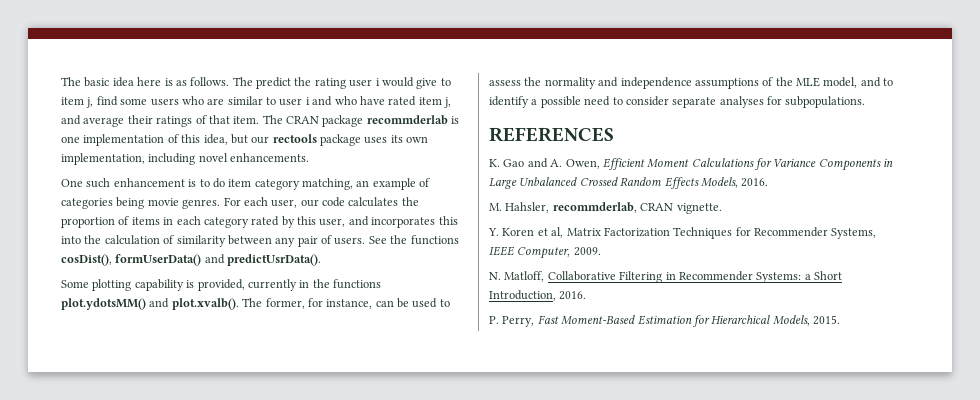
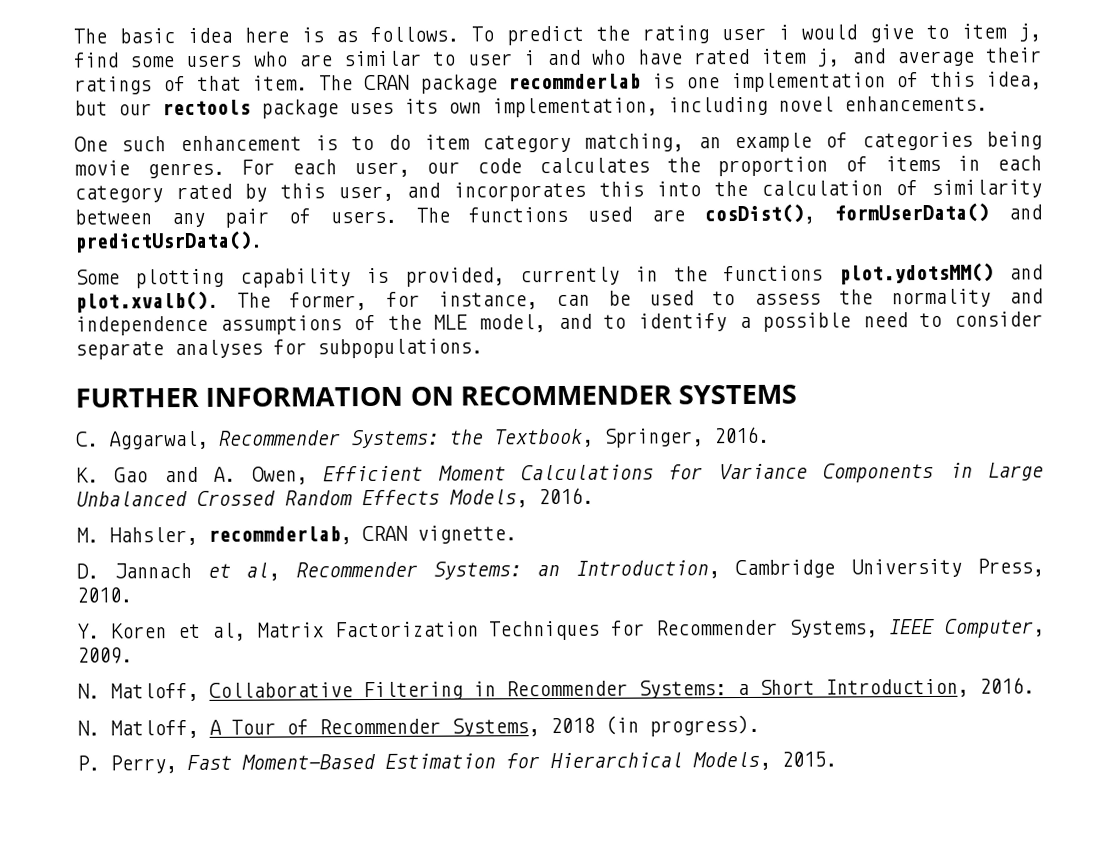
- The predict the rating user i would give to item j, find some users who are similar to user i and who have rated item j, and average their ratings of that item.
+ To predict the rating user i would give to item j, find some users who are similar to user i and who have rated item j, and average their ratings of that item.
- See the functions cosDist(), formUserData() and predictUsrData().
+ The functions used are cosDist(), formUserData() and predictUsrData().
- REFERENCES
+ FURTHER INFORMATION ON RECOMMENDER SYSTEMS
+ C. Aggarwal, Recommender Systems: the Textbook, Springer, 2016.
+ D. Jannach et al, Recommender Systems: an Introduction, Cambridge University Press, 2010.
+ N. Matloff, A Tour of Recommender Systems, 2018 (in progress).

